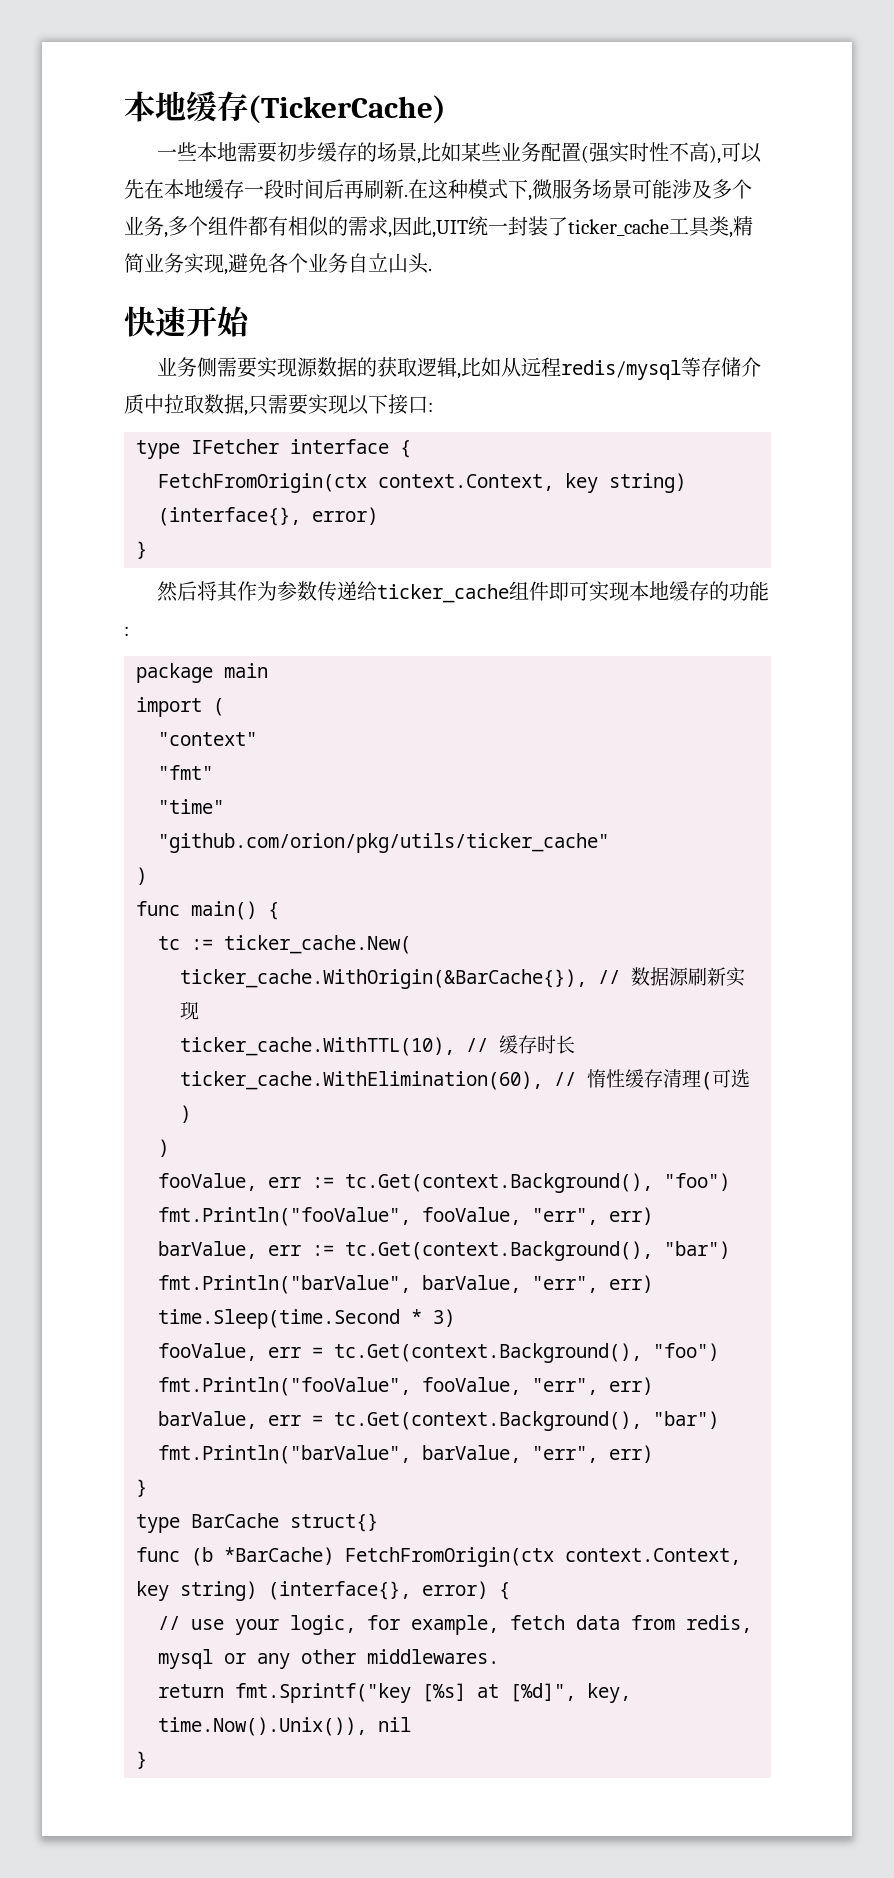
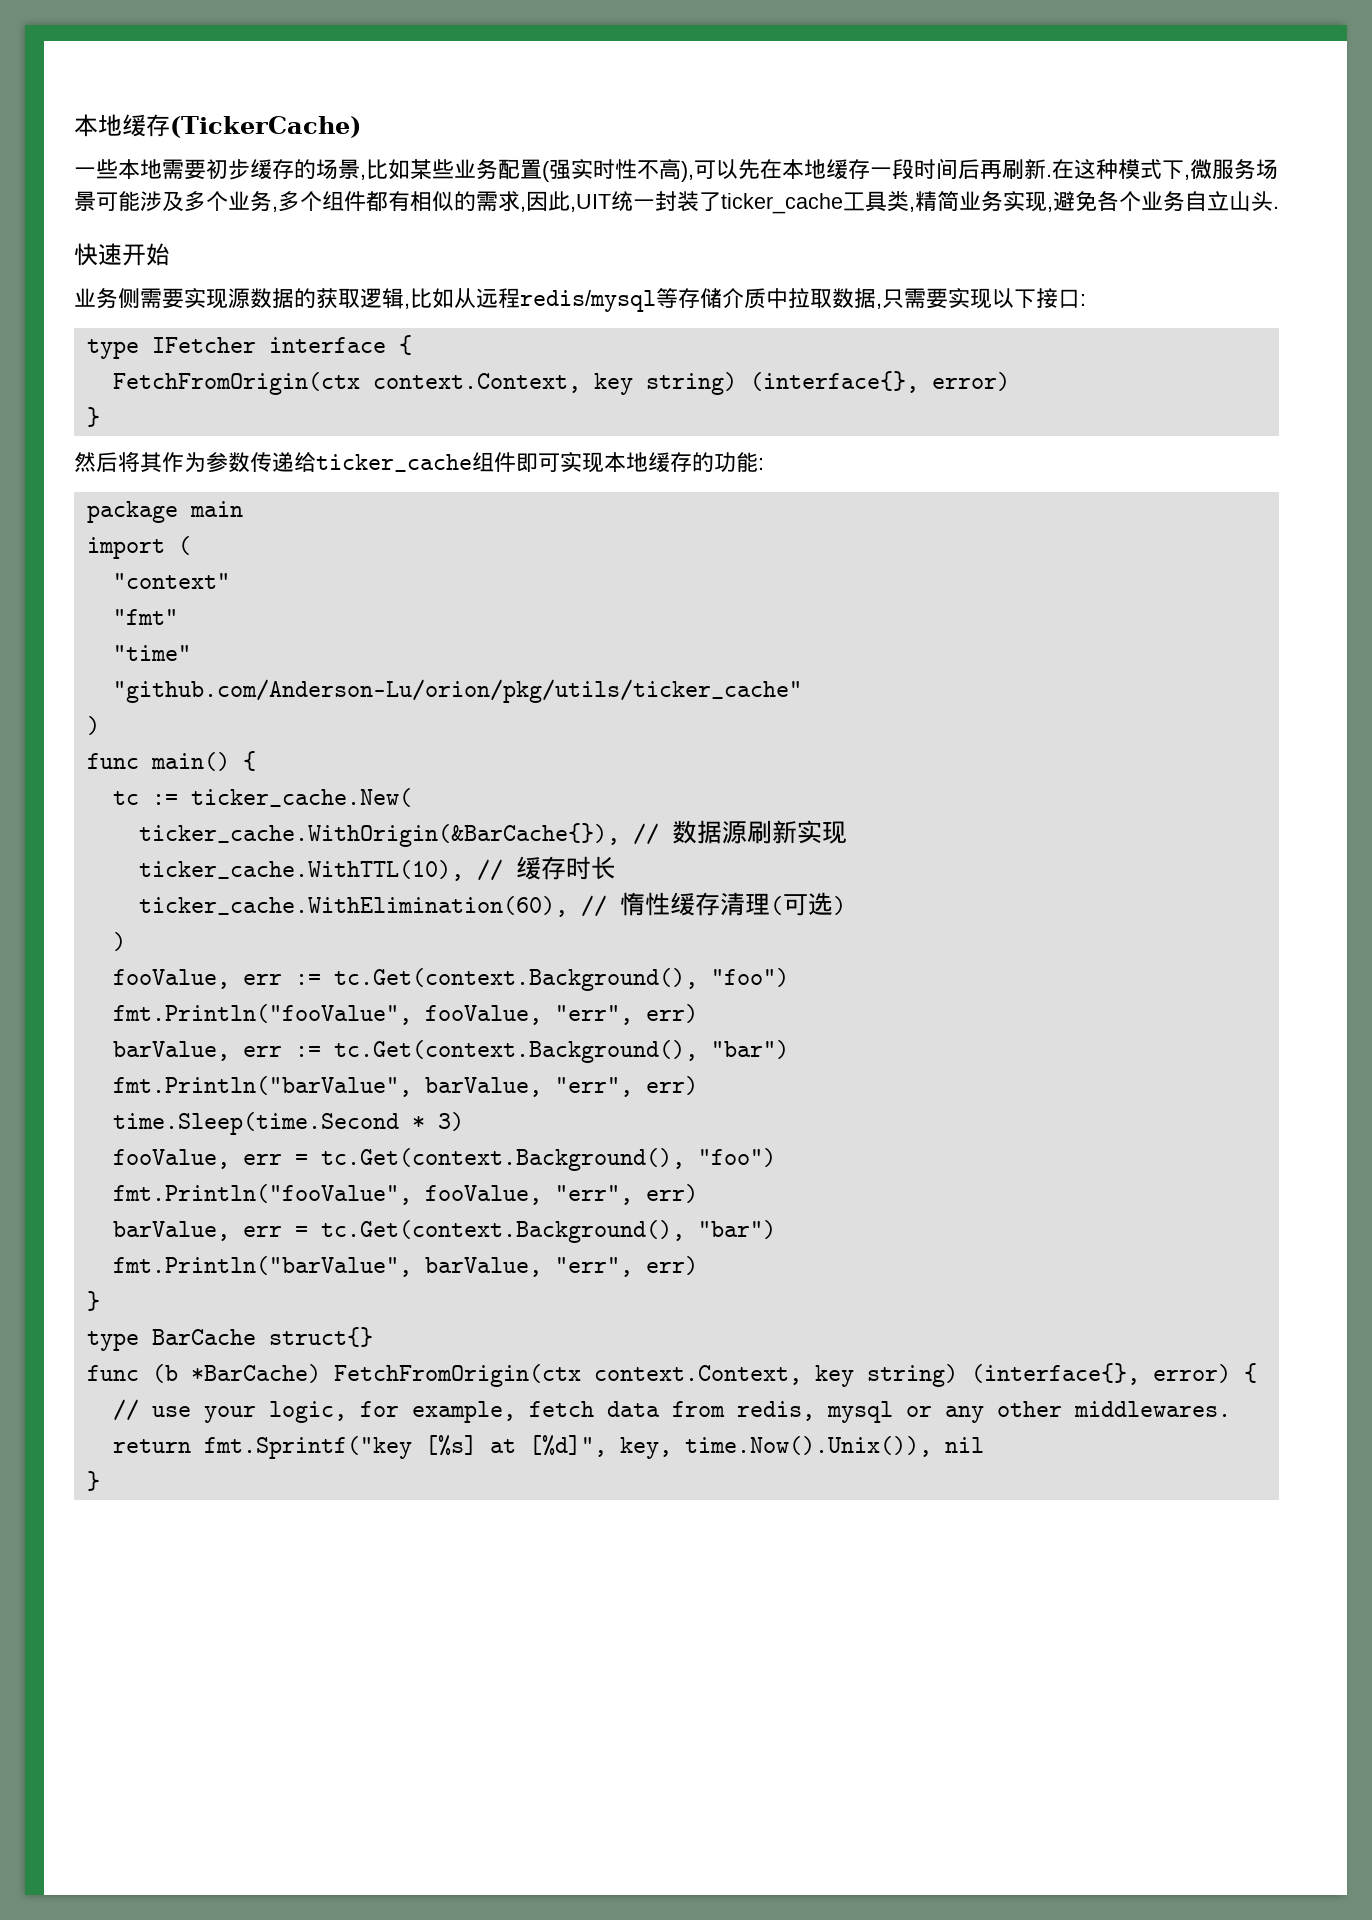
- "github.com/orion/pkg/utils/ticker_cache"
+ "github.com/Anderson-Lu/orion/pkg/utils/ticker_cache"

